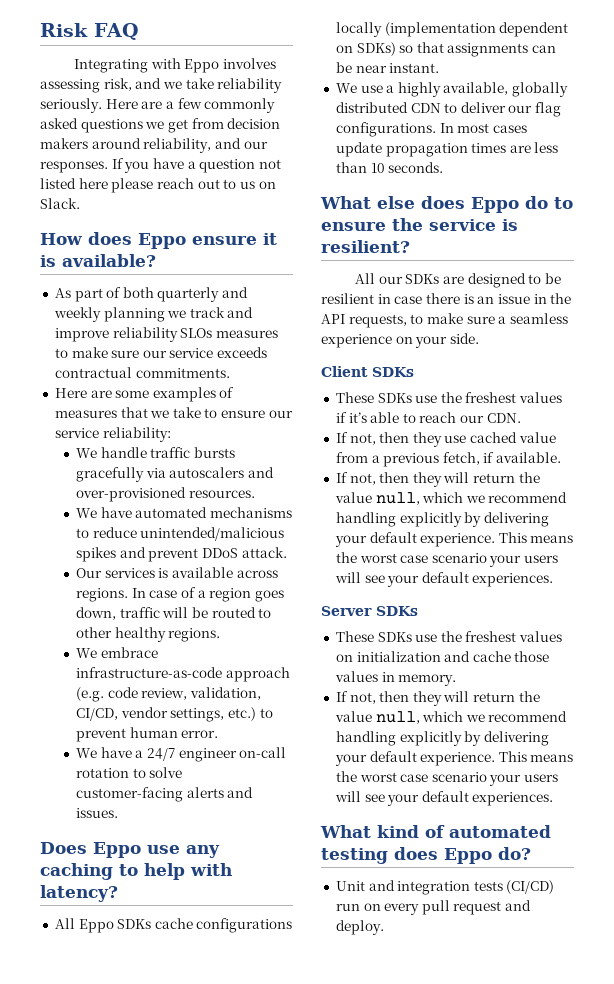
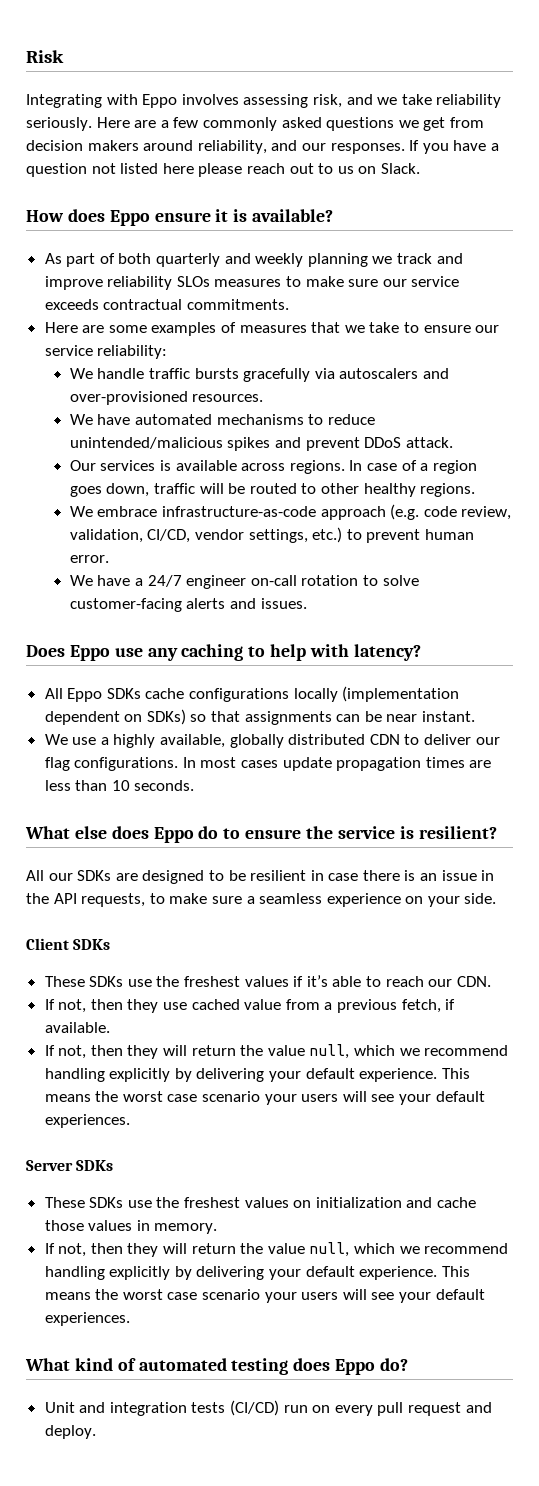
- Risk FAQ
+ Risk

